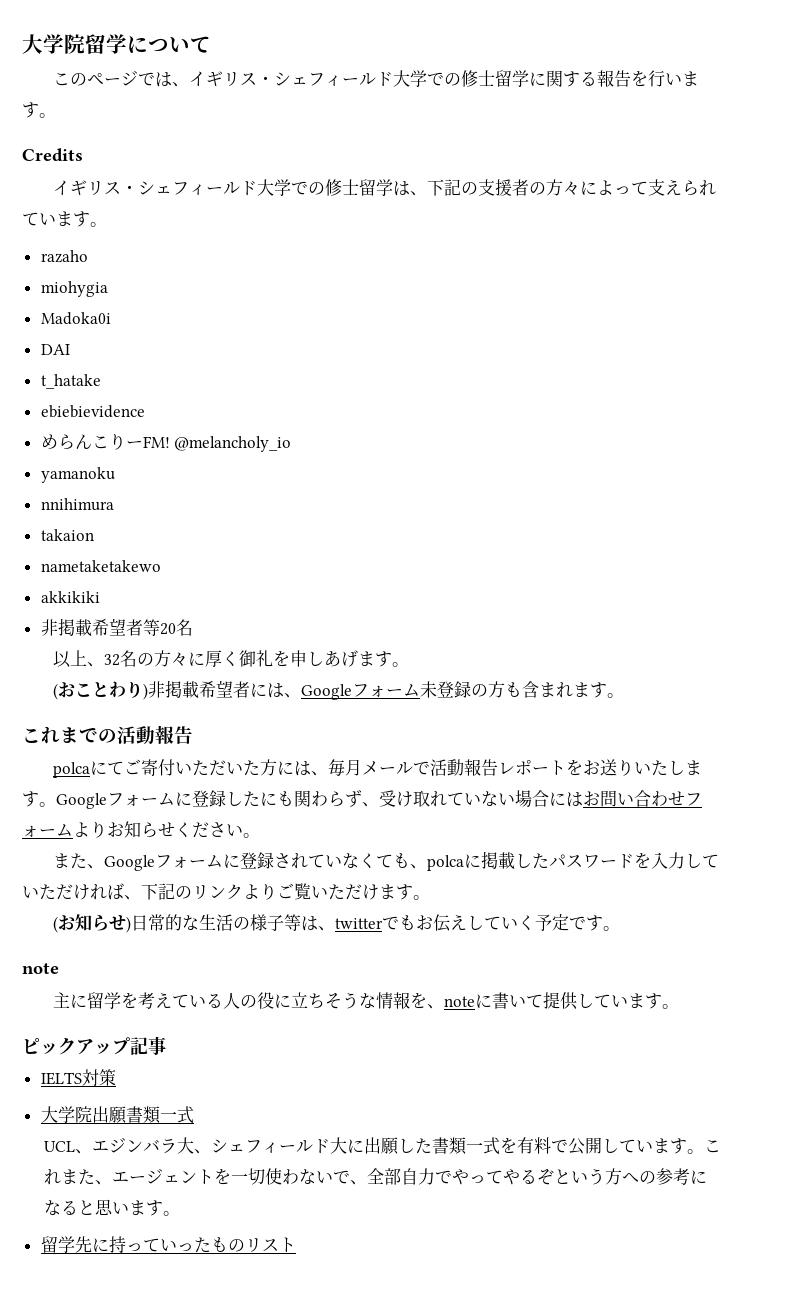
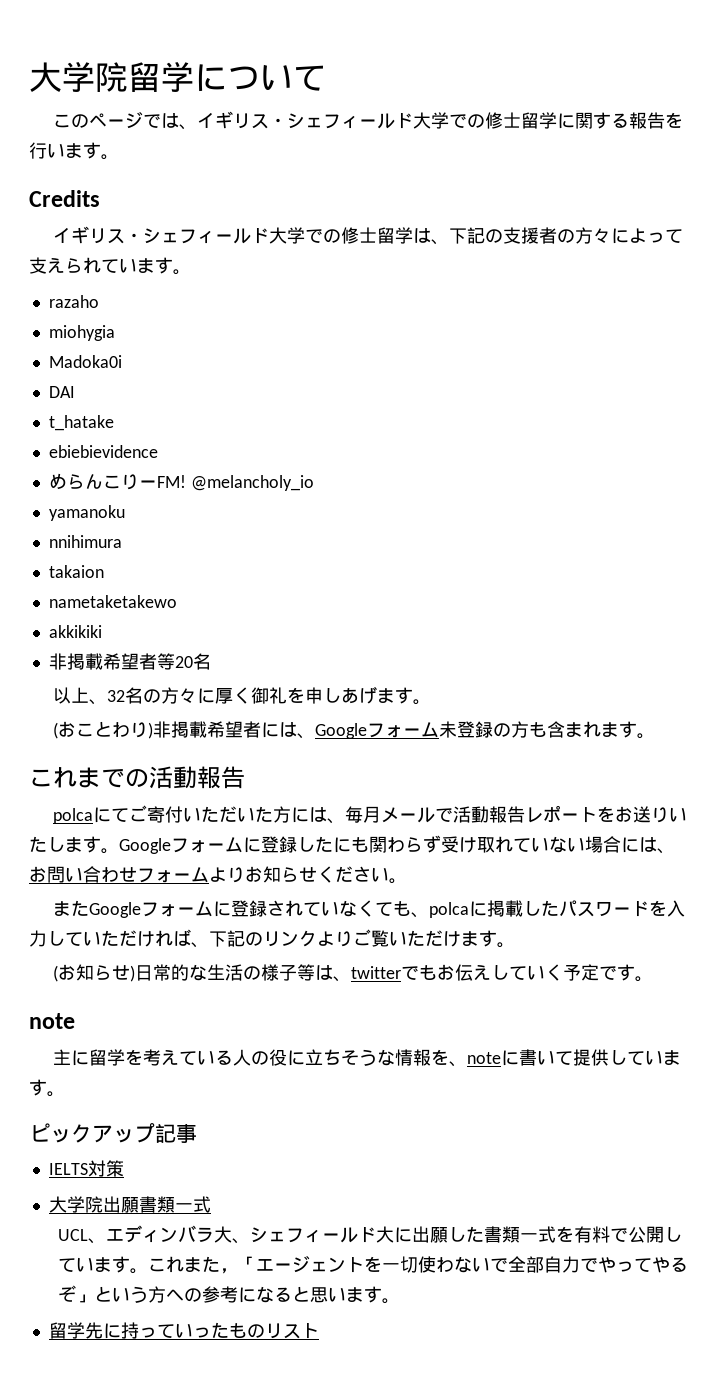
- Googleフォームに登録したにも関わらず、受け取れていない場合にはお問い合わせフォームよりお知らせください。
+ Googleフォームに登録したにも関わらず受け取れていない場合には、お問い合わせフォームよりお知らせください。
- また、Googleフォームに登録されていなくても、polcaに掲載したパスワードを入力していただければ、下記のリンクよりご覧いただけます。
+ またGoogleフォームに登録されていなくても、polcaに掲載したパスワードを入力していただければ、下記のリンクよりご覧いただけます。
- UCL、エジンバラ大、シェフィールド大に出願した書類一式を有料で公開しています。
+ UCL、エディンバラ大、シェフィールド大に出願した書類一式を有料で公開しています。
- これまた、エージェントを一切使わないで、全部自力でやってやるぞという方への参考になると思います。
+ これまた，「エージェントを一切使わないで全部自力でやってやるぞ」という方への参考になると思います。

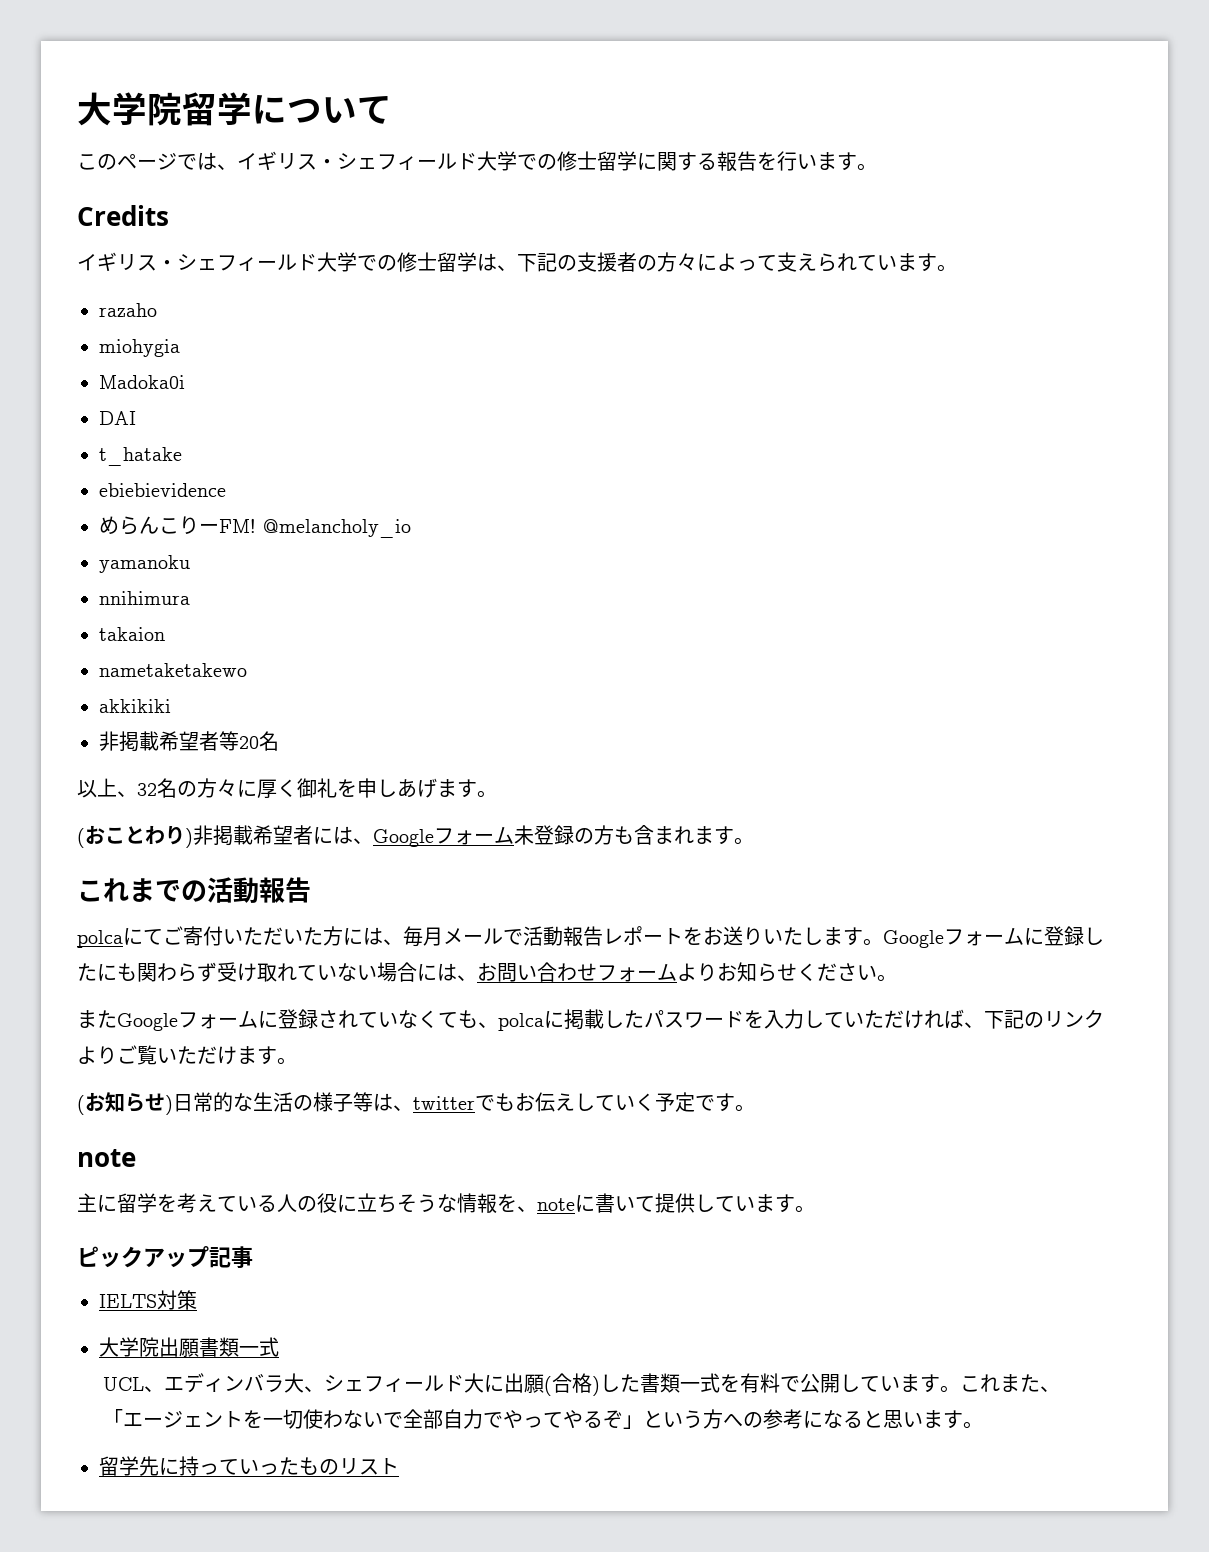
- UCL、エディンバラ大、シェフィールド大に出願した書類一式を有料で公開しています。
+ UCL、エディンバラ大、シェフィールド大に出願(合格)した書類一式を有料で公開しています。
- これまた，「エージェントを一切使わないで全部自力でやってやるぞ」という方への参考になると思います。
+ これまた、「エージェントを一切使わないで全部自力でやってやるぞ」という方への参考になると思います。

